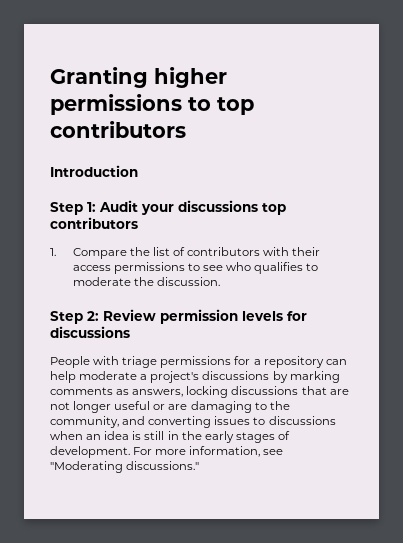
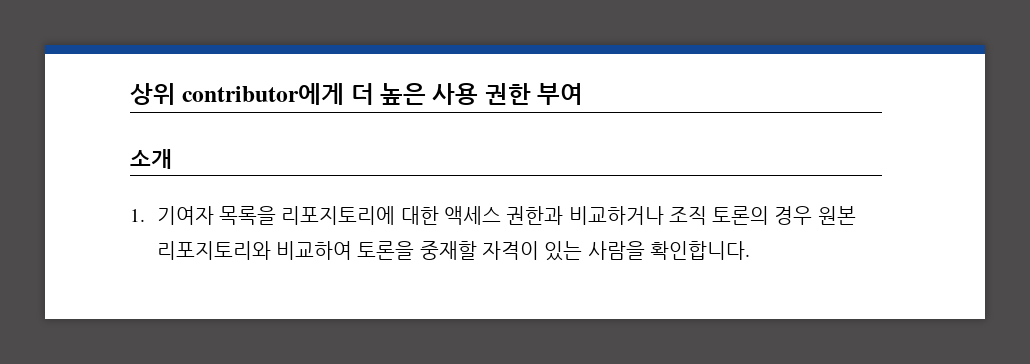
- Granting higher permissions to top contributors
- Introduction
- Step 1: Audit your discussions top contributors
- 1. Compare the list of contributors with their access permissions to see who qualifies to moderate the discussion.
- Step 2: Review permission levels for discussions
- People with triage permissions for a repository can help moderate a project's discussions by marking comments as answers, locking discussions that are not longer useful or are damaging to the community, and converting issues to discussions when an idea is still in the early stages of development. For more information, see "Moderating discussions."
+ 상위 contributor에게 더 높은 사용 권한 부여
+ 소개
+ 1. 기여자 목록을 리포지토리에 대한 액세스 권한과 비교하거나 조직 토론의 경우 원본 리포지토리와 비교하여 토론을 중재할 자격이 있는 사람을 확인합니다.

